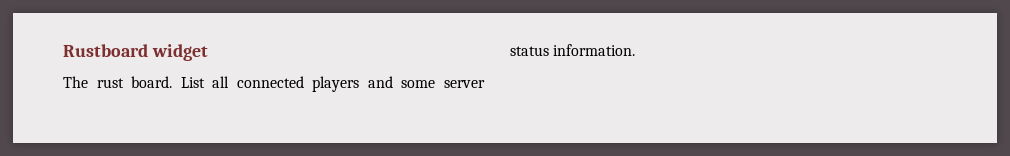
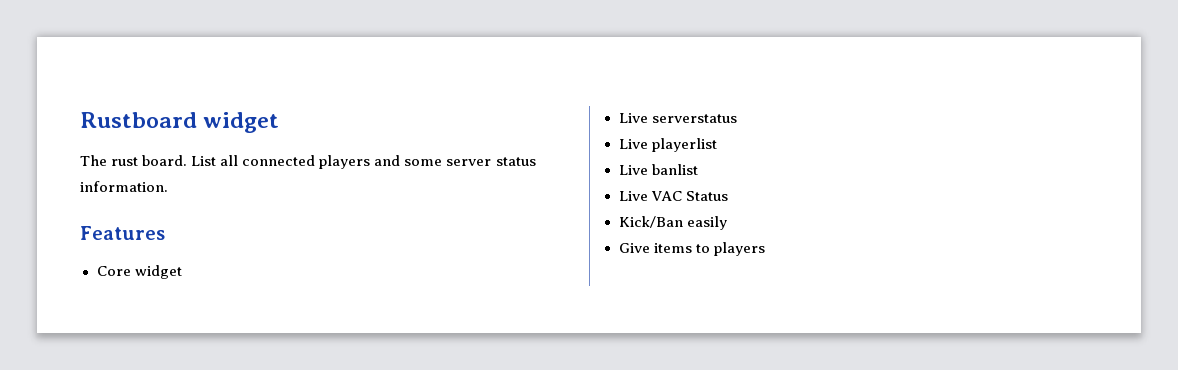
+ Features
+ Core widget
+ Live serverstatus
+ Live playerlist
+ Live banlist
+ Live VAC Status
+ Kick/Ban easily
+ Give items to players

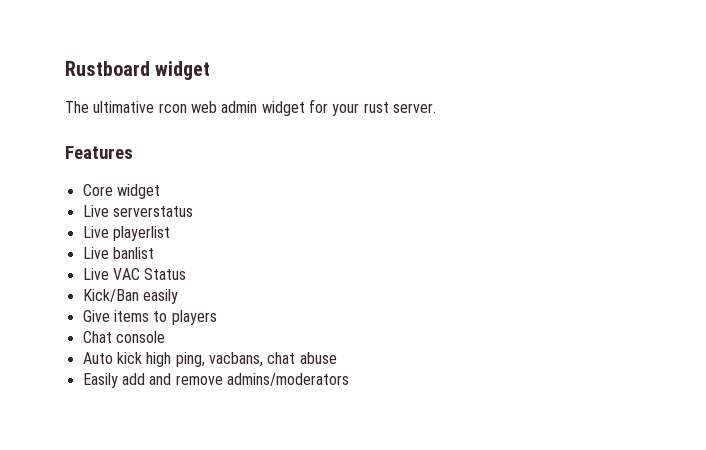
- The rust board. List all connected players and some server status information.
+ The ultimative rcon web admin widget for your rust server.
+ Chat console
+ Auto kick high ping, vacbans, chat abuse
+ Easily add and remove admins/moderators

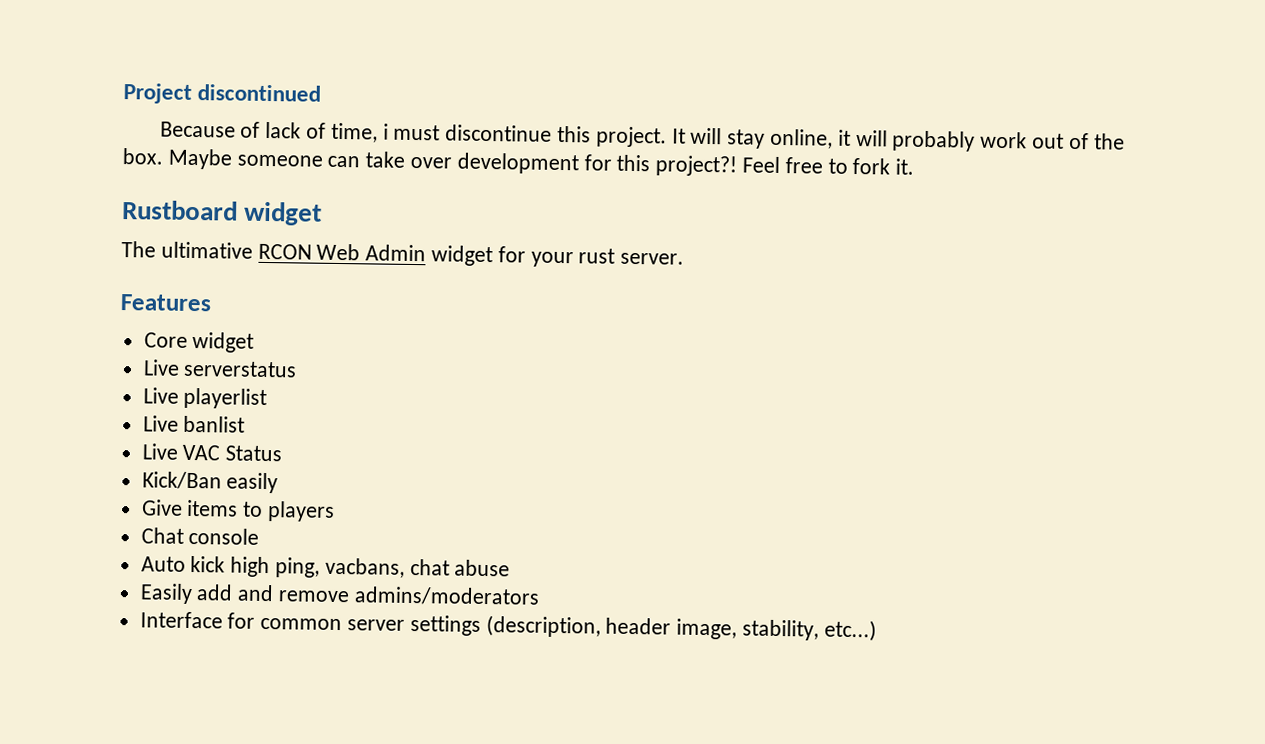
+ Project discontinued
+ Because of lack of time, i must discontinue this project. It will stay online, it will probably work out of the box. Maybe someone can take over development for this project?! Feel free to fork it.
- The ultimative rcon web admin widget for your rust server.
+ The ultimative RCON Web Admin widget for your rust server.
+ Interface for common server settings (description, header image, stability, etc...)

